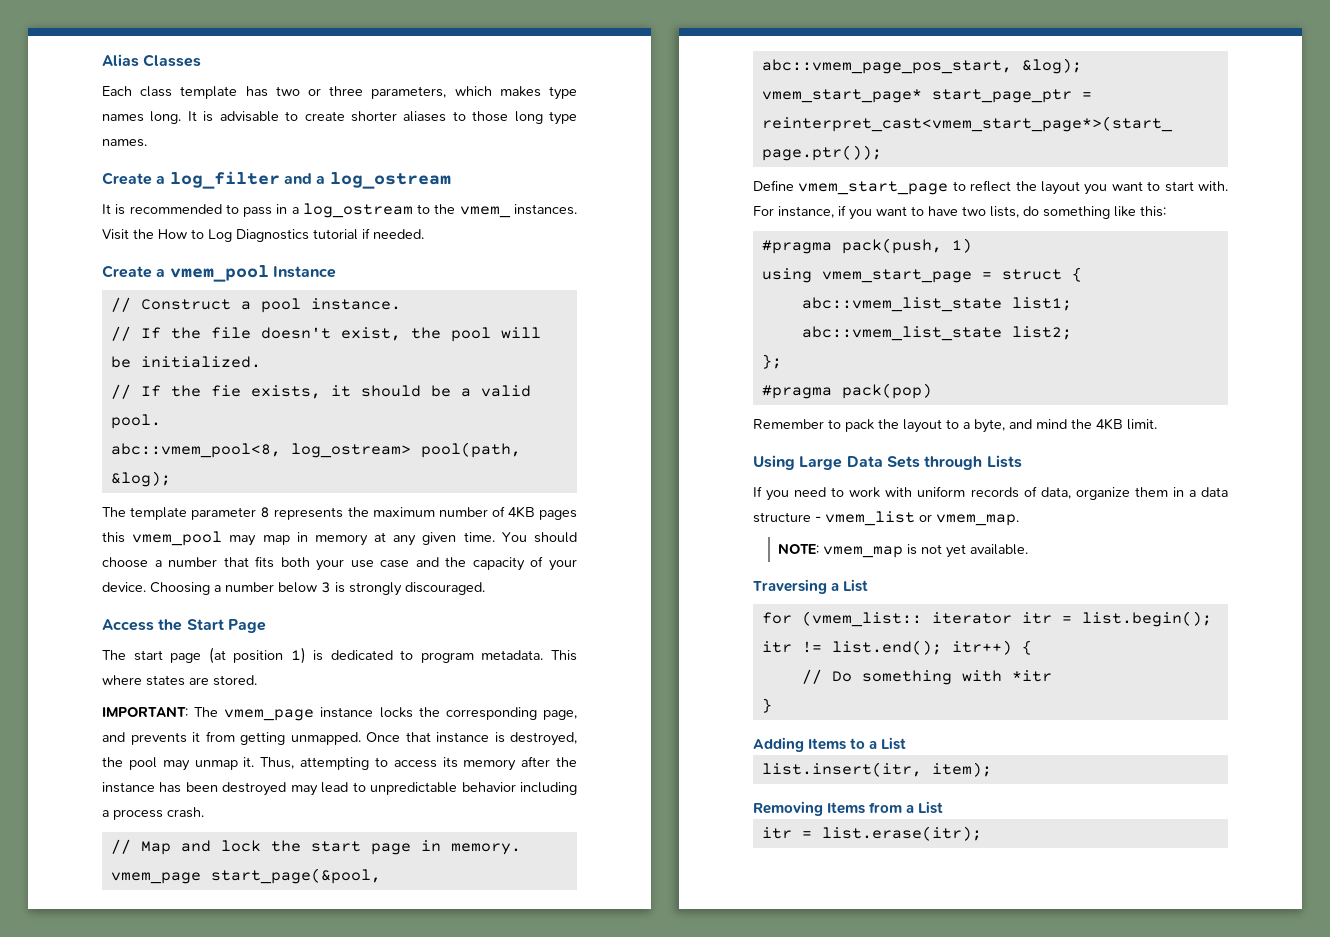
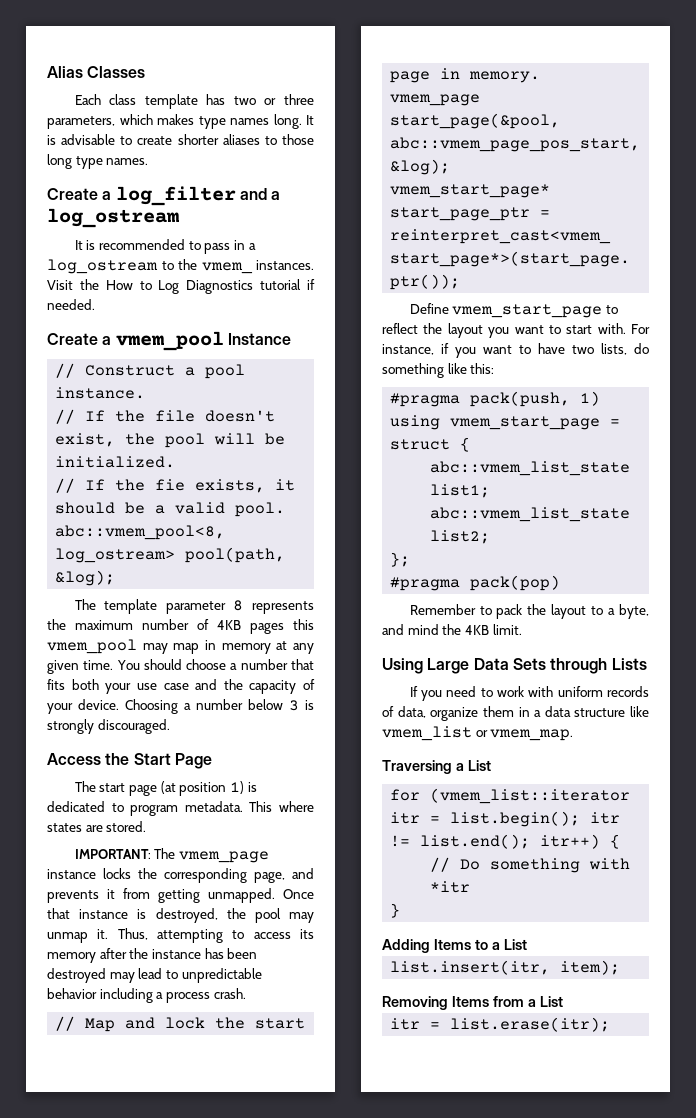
- If you need to work with uniform records of data, organize them in a data structure - vmem_list or vmem_map.
+ If you need to work with uniform records of data, organize them in a data structure like vmem_list or vmem_map.
- NOTE: vmem_map is not yet available.
- for (vmem_list:: iterator itr = list.begin(); itr != list.end(); itr++) {
+ for (vmem_list::iterator itr = list.begin(); itr != list.end(); itr++) {

